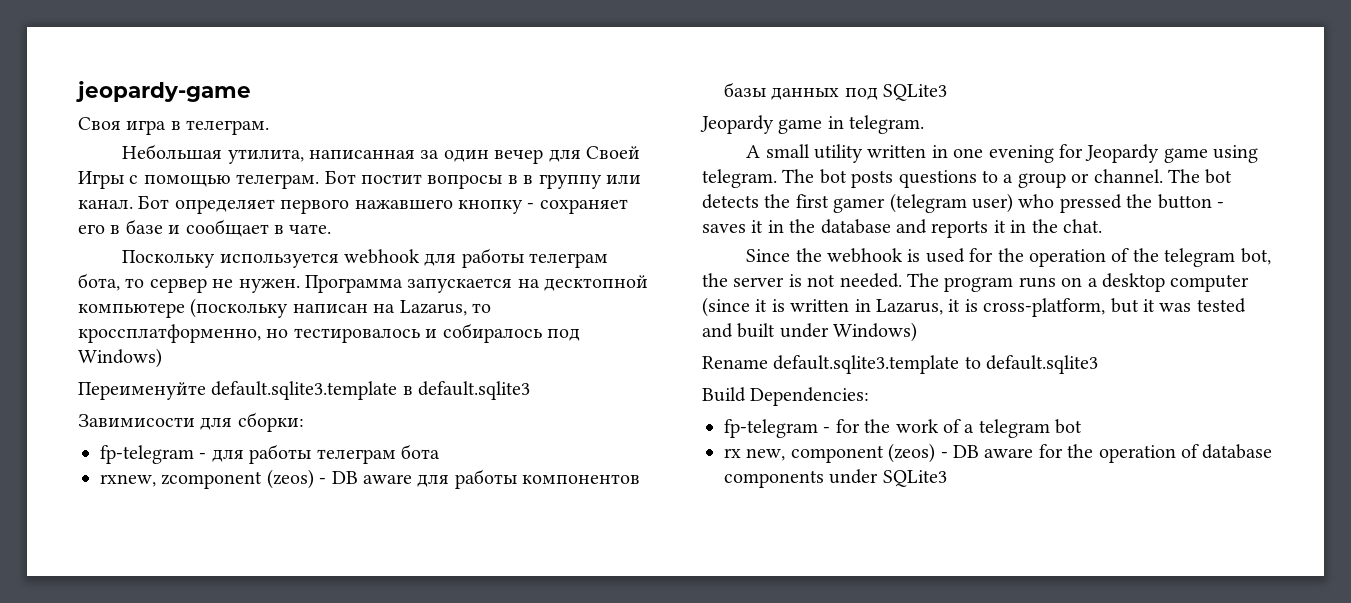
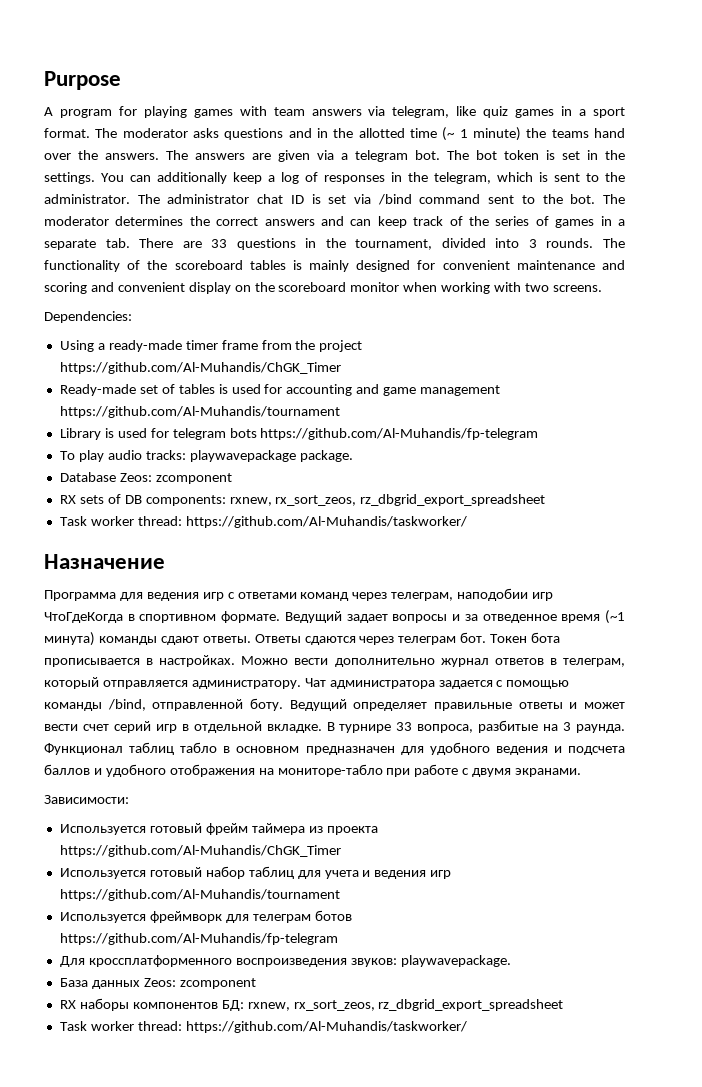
- jeopardy-game
- Своя игра в телеграм.
- Небольшая утилита, написанная за один вечер для Своей Игры с помощью телеграм. Бот постит вопросы в в группу или канал. Бот определяет первого нажавшего кнопку - сохраняет его в базе и сообщает в чате.
- Поскольку используется webhook для работы телеграм бота, то сервер не нужен. Программа запускается на десктопной компьютере (поскольку написан на Lazarus, то кроссплатформенно, но тестировалось и собиралось под Windows)
- Переименуйте default.sqlite3.template в default.sqlite3
- Завимисости для сборки:
- fp-telegram - для работы телеграм бота
- rxnew, zcomponent (zeos) - DB aware для работы компонентов базы данных под SQLite3
- Jeopardy game in telegram.
- A small utility written in one evening for Jeopardy game using telegram. The bot posts questions to a group or channel. The bot detects the first gamer (telegram user) who pressed the button - saves it in the database and reports it in the chat.
- Since the webhook is used for the operation of the telegram bot, the server is not needed. The program runs on a desktop computer (since it is written in Lazarus, it is cross-platform, but it was tested and built under Windows)
- Rename default.sqlite3.template to default.sqlite3
- Build Dependencies:
- fp-telegram - for the work of a telegram bot
- rx new, component (zeos) - DB aware for the operation of database components under SQLite3
+ Purpose
+ A program for playing games with team answers via telegram, like quiz games in a sport format. The moderator asks questions and in the allotted time (~ 1 minute) the teams hand over the answers. The answers are given via a telegram bot. The bot token is set in the settings. You can additionally keep a log of responses in the telegram, which is sent to the administrator. The administrator chat ID is set via /bind command sent to the bot. The moderator determines the correct answers and can keep track of the series of games in a separate tab. There are 33 questions in the tournament, divided into 3 rounds. The functionality of the scoreboard tables is mainly designed for convenient maintenance and scoring and convenient display on the scoreboard monitor when working with two screens.
+ Dependencies:
+ Using a ready-made timer frame from the project https://github.com/Al-Muhandis/ChGK_Timer
+ Ready-made set of tables is used for accounting and game management https://github.com/Al-Muhandis/tournament
+ Library is used for telegram bots https://github.com/Al-Muhandis/fp-telegram
+ To play audio tracks: playwavepackage package.
+ Database Zeos: zcomponent
+ RX sets of DB components: rxnew, rx_sort_zeos, rz_dbgrid_export_spreadsheet
+ Task worker thread: https://github.com/Al-Muhandis/taskworker/
+ Назначение
+ Программа для ведения игр с ответами команд через телеграм, наподобии игр ЧтоГдеКогда в спортивном формате. Ведущий задает вопросы и за отведенное время (~1 минута) команды сдают ответы. Ответы сдаются через телеграм бот. Токен бота прописывается в настройках. Можно вести дополнительно журнал ответов в телеграм, который отправляется администратору. Чат администратора задается с помощью команды /bind, отправленной боту. Ведущий определяет правильные ответы и может вести счет серий игр в отдельной вкладке. В турнире 33 вопроса, разбитые на 3 раунда. Функционал таблиц табло в основном предназначен для удобного ведения и подсчета баллов и удобного отображения на мониторе-табло при работе с двумя экранами.
+ Зависимости:
+ Используется готовый фрейм таймера из проекта https://github.com/Al-Muhandis/ChGK_Timer
+ Используется готовый набор таблиц для учета и ведения игр https://github.com/Al-Muhandis/tournament
+ Используется фреймворк для телеграм ботов https://github.com/Al-Muhandis/fp-telegram
+ Для кроссплатформенного воспроизведения звуков: playwavepackage.
+ База данных Zeos: zcomponent
+ RX наборы компонентов БД: rxnew, rx_sort_zeos, rz_dbgrid_export_spreadsheet
+ Task worker thread: https://github.com/Al-Muhandis/taskworker/

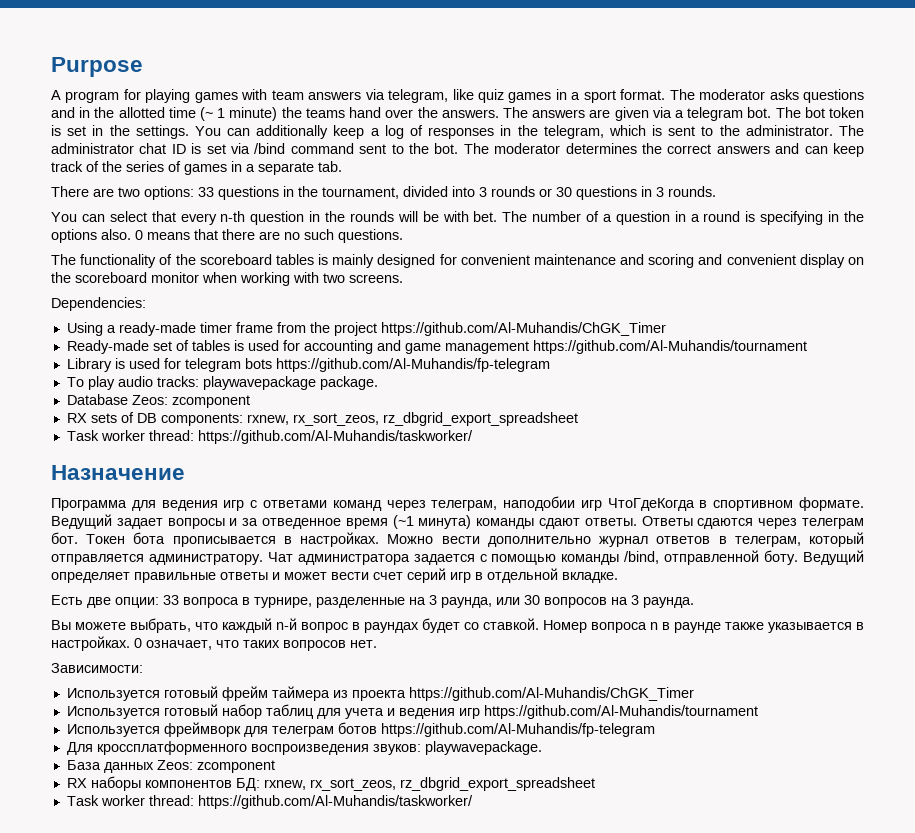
- The moderator determines the correct answers and can keep track of the series of games in a separate tab. There are 33 questions in the tournament, divided into 3 rounds. The functionality of the scoreboard tables is mainly designed for convenient maintenance and scoring and convenient display on the scoreboard monitor when working with two screens.
+ The moderator determines the correct answers and can keep track of the series of games in a separate tab.
+ There are two options: 33 questions in the tournament, divided into 3 rounds or 30 questions in 3 rounds.
+ You can select that every n-th question in the rounds will be with bet. The number of a question in a round is specifying in the options also. 0 means that there are no such questions.
+ The functionality of the scoreboard tables is mainly designed for convenient maintenance and scoring and convenient display on the scoreboard monitor when working with two screens.
- Ведущий определяет правильные ответы и может вести счет серий игр в отдельной вкладке. В турнире 33 вопроса, разбитые на 3 раунда. Функционал таблиц табло в основном предназначен для удобного ведения и подсчета баллов и удобного отображения на мониторе-табло при работе с двумя экранами.
+ Ведущий определяет правильные ответы и может вести счет серий игр в отдельной вкладке.
+ Есть две опции: 33 вопроса в турнире, разделенные на 3 раунда, или 30 вопросов на 3 раунда.
+ Вы можете выбрать, что каждый n-й вопрос в раундах будет со ставкой. Номер вопроса n в раунде также указывается в настройках. 0 означает, что таких вопросов нет.

